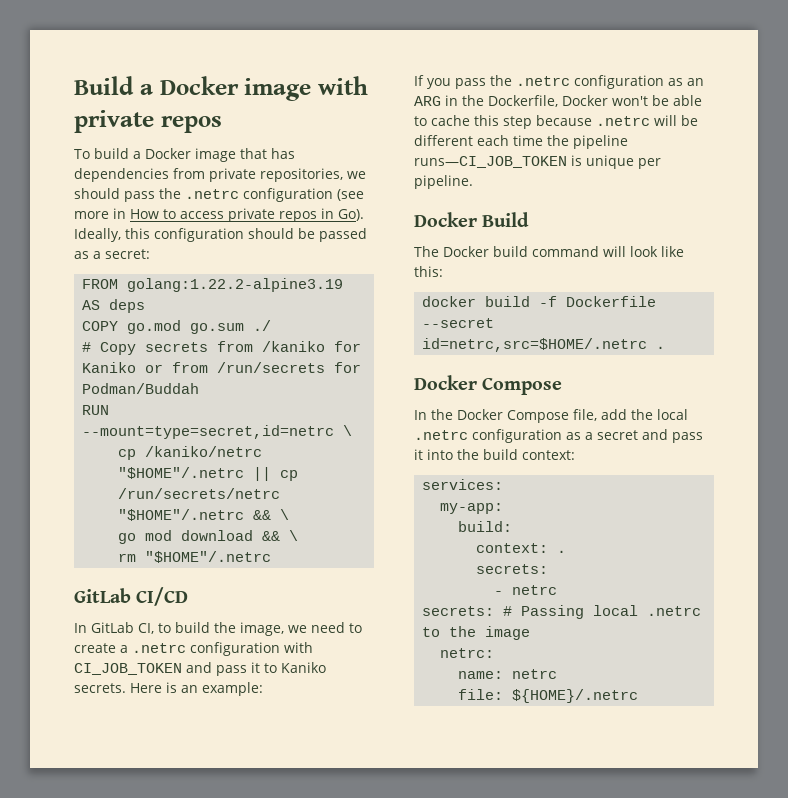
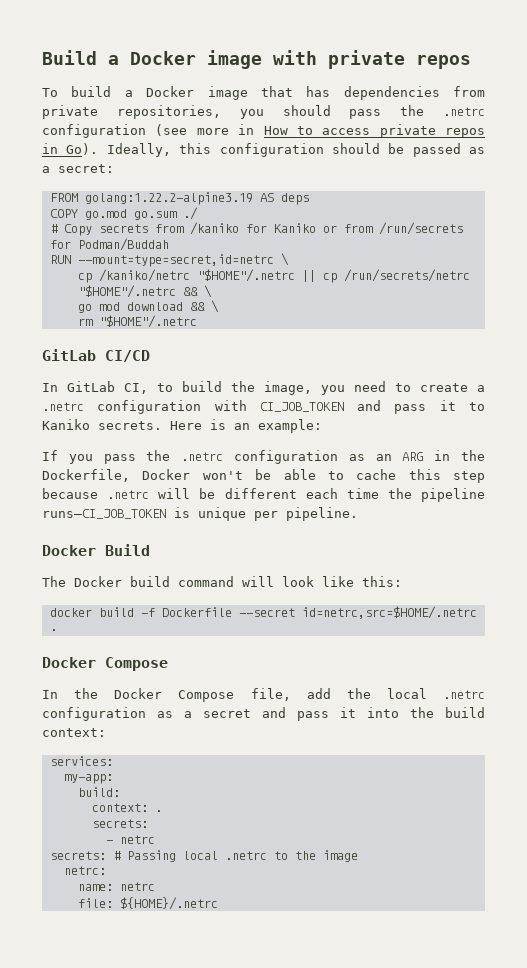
- To build a Docker image that has dependencies from private repositories, we should pass the .netrc configuration (see more in How to access private repos in Go). Ideally, this configuration should be passed as a secret:
+ To build a Docker image that has dependencies from private repositories, you should pass the .netrc configuration (see more in How to access private repos in Go). Ideally, this configuration should be passed as a secret:
- In GitLab CI, to build the image, we need to create a .netrc configuration with CI_JOB_TOKEN and pass it to Kaniko secrets.
+ In GitLab CI, to build the image, you need to create a .netrc configuration with CI_JOB_TOKEN and pass it to Kaniko secrets.

